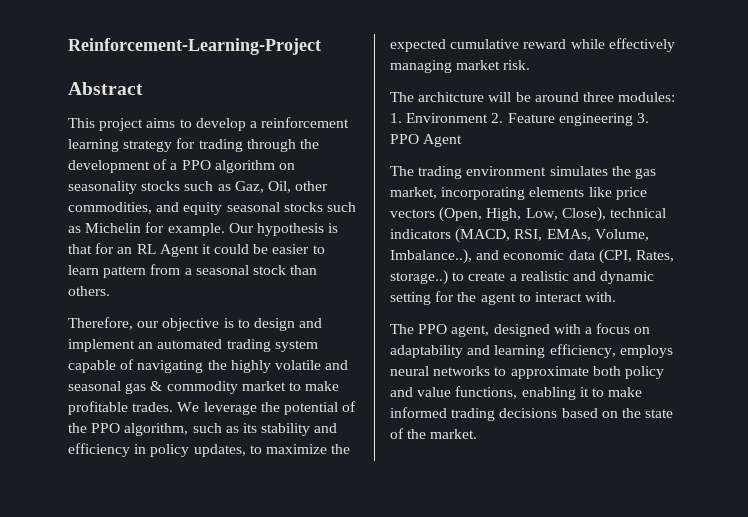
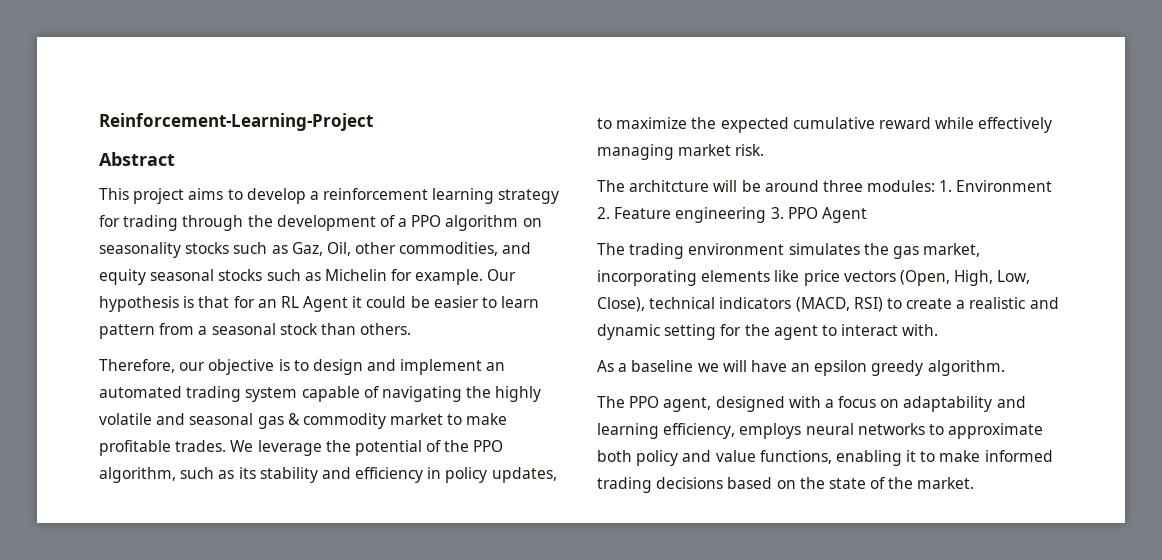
- The trading environment simulates the gas market, incorporating elements like price vectors (Open, High, Low, Close), technical indicators (MACD, RSI, EMAs, Volume, Imbalance..), and economic data (CPI, Rates, storage..) to create a realistic and dynamic setting for the agent to interact with.
+ The trading environment simulates the gas market, incorporating elements like price vectors (Open, High, Low, Close), technical indicators (MACD, RSI) to create a realistic and dynamic setting for the agent to interact with.
+ As a baseline we will have an epsilon greedy algorithm.

